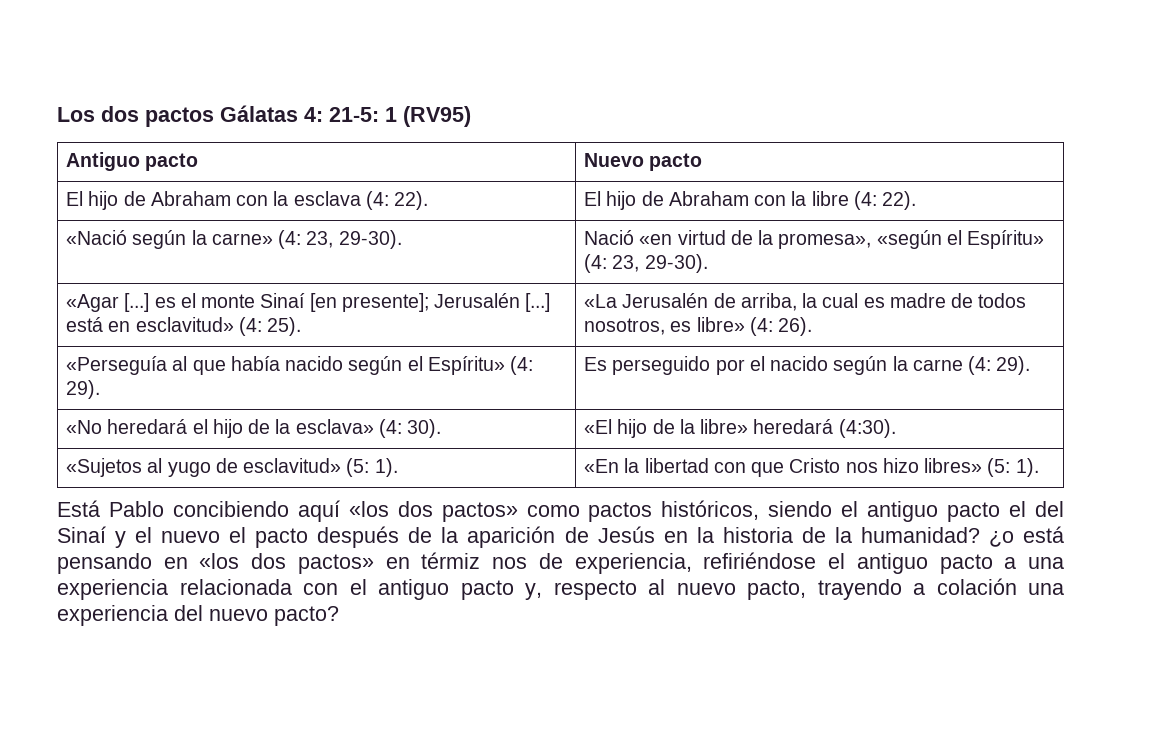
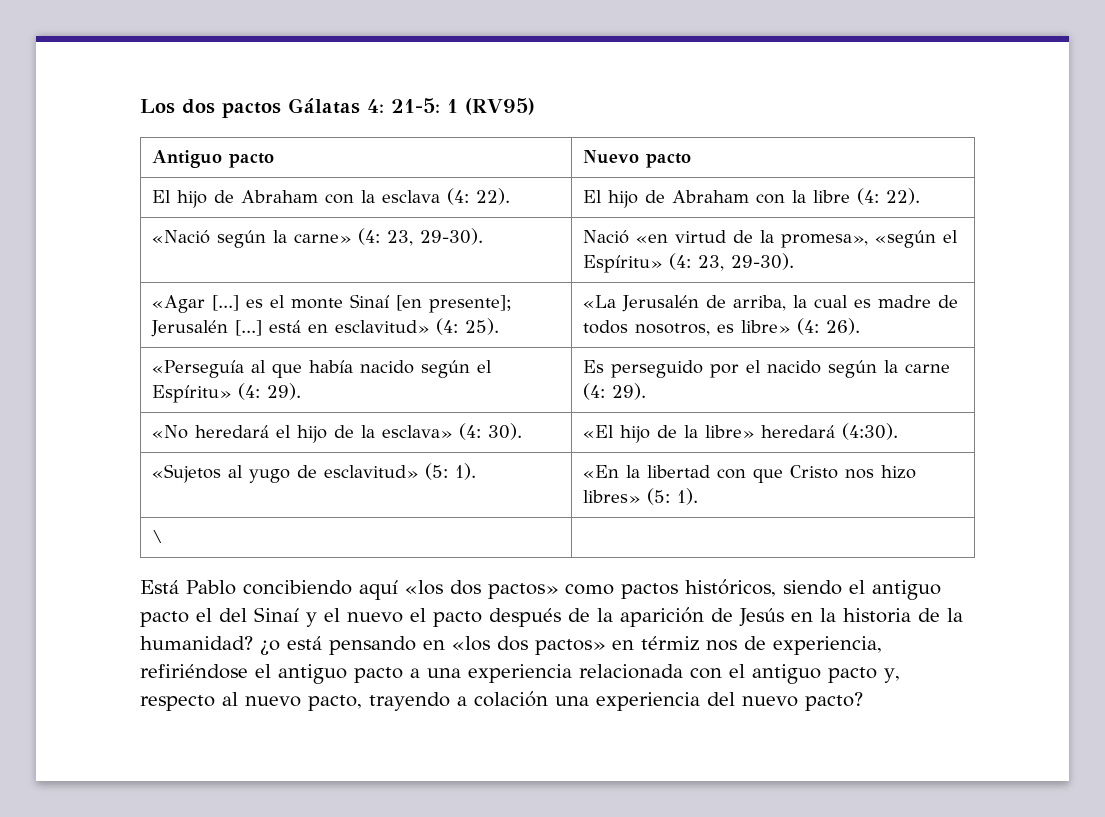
+ \ |

